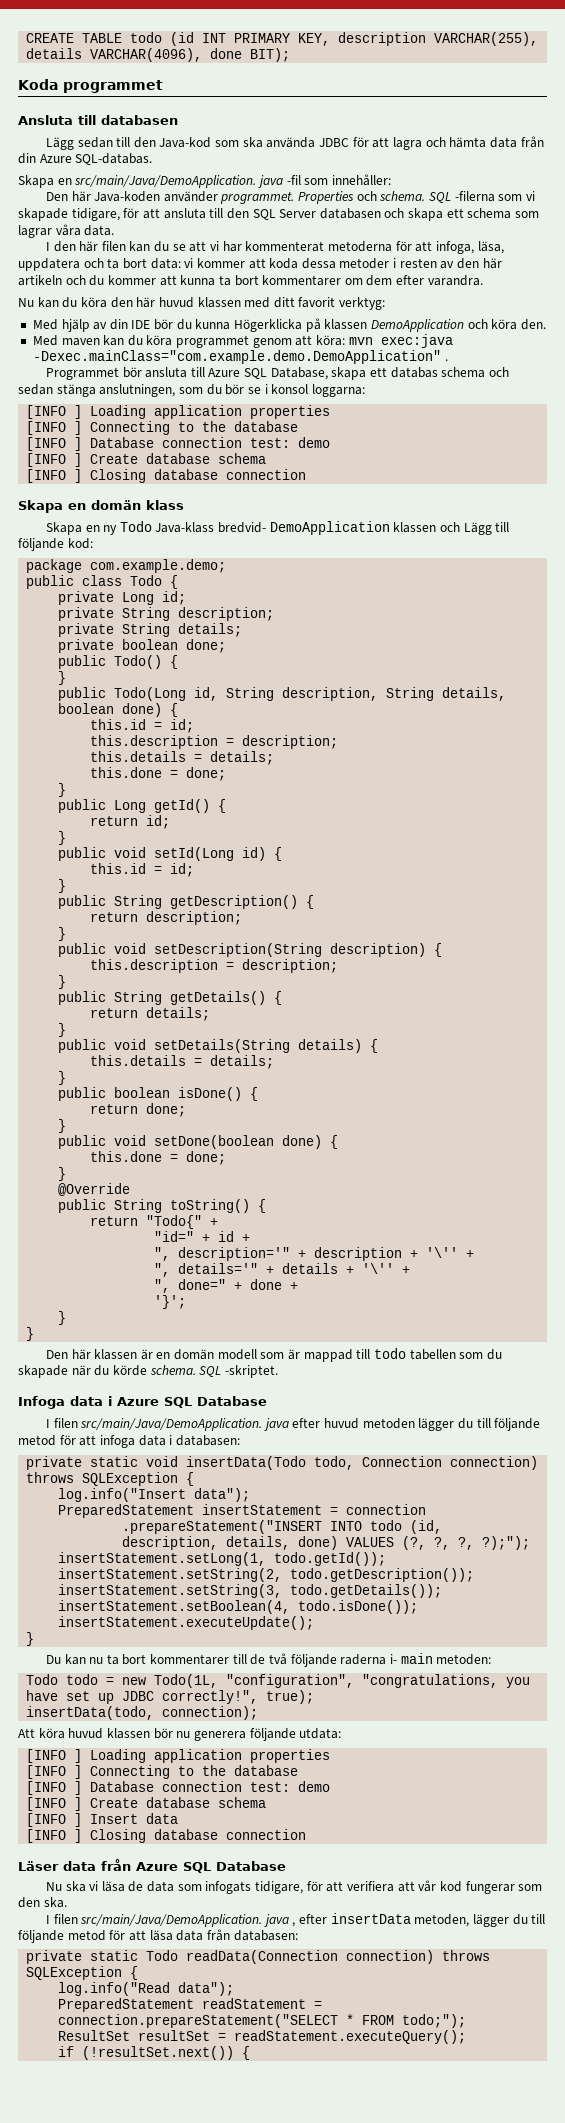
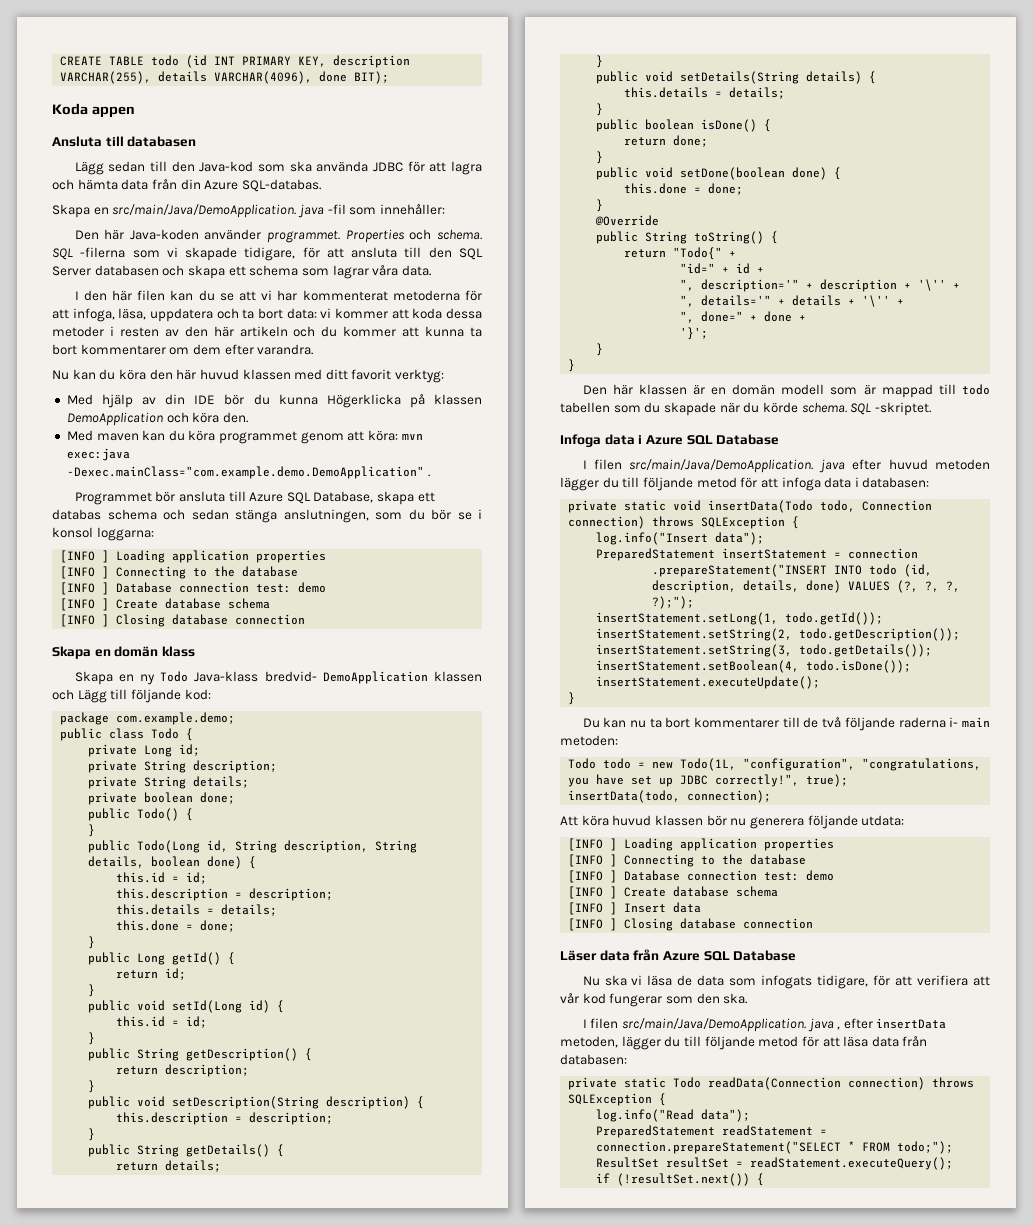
- Koda programmet
+ Koda appen

